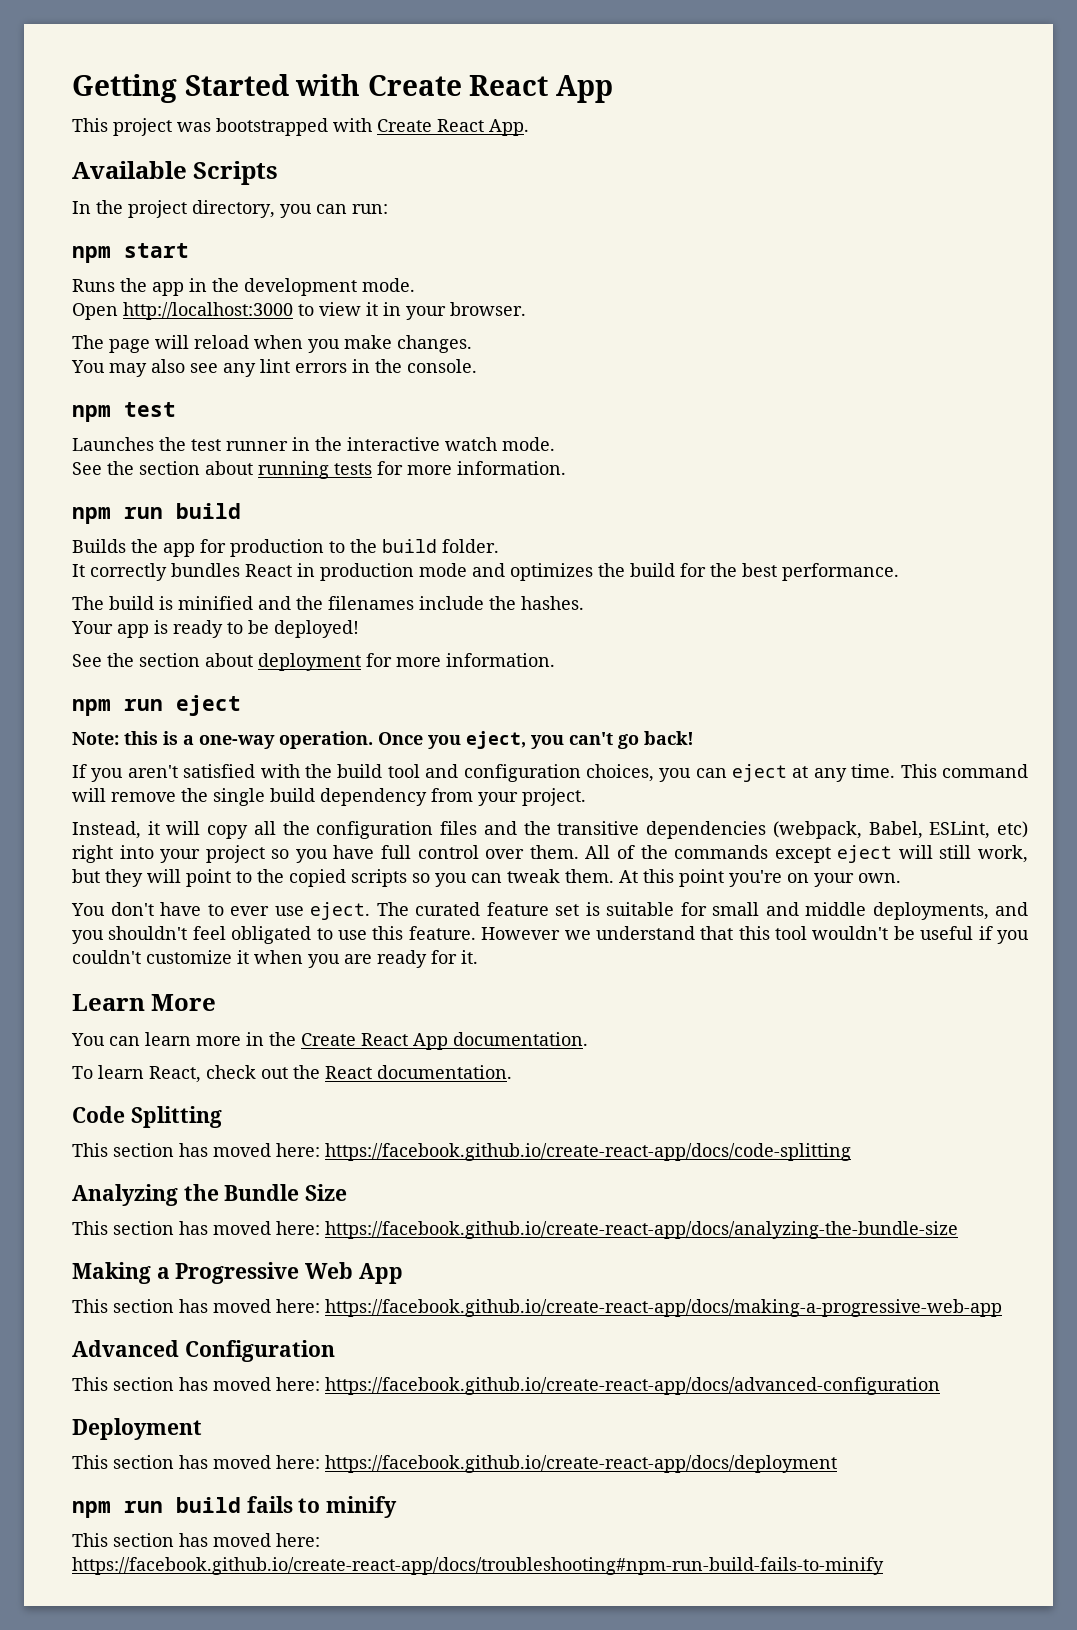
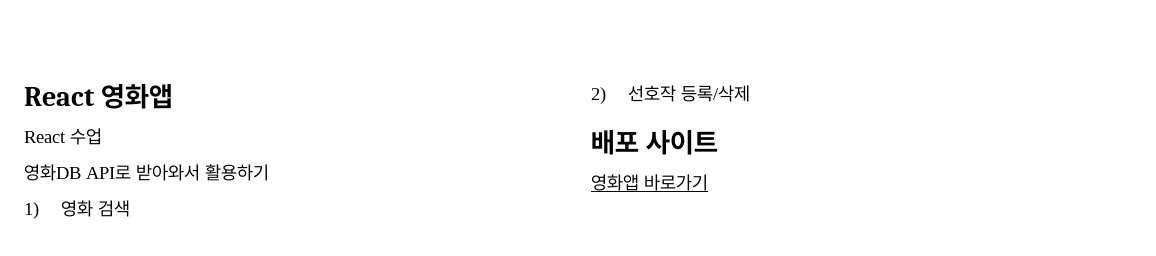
- Getting Started with Create React App
- This project was bootstrapped with Create React App.
- Available Scripts
- In the project directory, you can run:
- npm start
- Runs the app in the development mode.
- Open http://localhost:3000 to view it in your browser.
- The page will reload when you make changes.
- You may also see any lint errors in the console.
- npm test
- Launches the test runner in the interactive watch mode.
- See the section about running tests for more information.
- npm run build
- Builds the app for production to the build folder.
- It correctly bundles React in production mode and optimizes the build for the best performance.
- The build is minified and the filenames include the hashes.
- Your app is ready to be deployed!
- See the section about deployment for more information.
- npm run eject
- Note: this is a one-way operation. Once you eject, you can't go back!
- If you aren't satisfied with the build tool and configuration choices, you can eject at any time. This command will remove the single build dependency from your project.
- Instead, it will copy all the configuration files and the transitive dependencies (webpack, Babel, ESLint, etc) right into your project so you have full control over them. All of the commands except eject will still work, but they will point to the copied scripts so you can tweak them. At this point you're on your own.
- You don't have to ever use eject. The curated feature set is suitable for small and middle deployments, and you shouldn't feel obligated to use this feature. However we understand that this tool wouldn't be useful if you couldn't customize it when you are ready for it.
- Learn More
- You can learn more in the Create React App documentation.
- To learn React, check out the React documentation.
- Code Splitting
- This section has moved here: https://facebook.github.io/create-react-app/docs/code-splitting
- Analyzing the Bundle Size
- This section has moved here: https://facebook.github.io/create-react-app/docs/analyzing-the-bundle-size
- Making a Progressive Web App
- This section has moved here: https://facebook.github.io/create-react-app/docs/making-a-progressive-web-app
- Advanced Configuration
- This section has moved here: https://facebook.github.io/create-react-app/docs/advanced-configuration
- Deployment
- This section has moved here: https://facebook.github.io/create-react-app/docs/deployment
- npm run build fails to minify
- This section has moved here: https://facebook.github.io/create-react-app/docs/troubleshooting#npm-run-build-fails-to-minify
+ React 영화앱
+ React 수업
+ 영화DB API로 받아와서 활용하기
+ 1) 영화 검색
+ 2) 선호작 등록/삭제
+ 배포 사이트
+ 영화앱 바로가기

